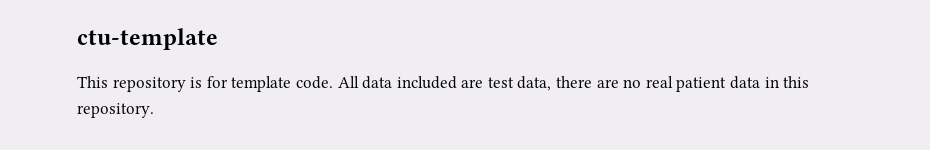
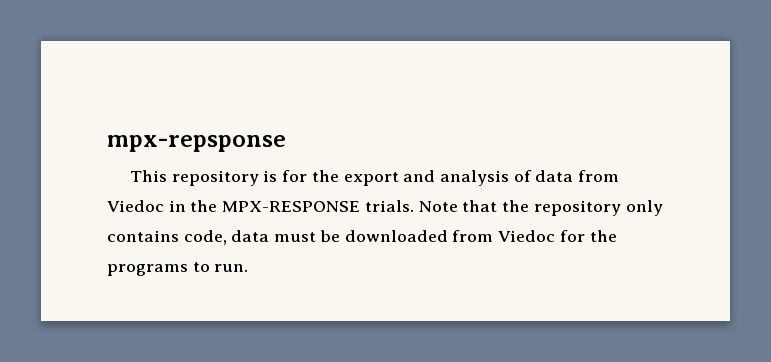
- ctu-template
+ mpx-repsponse
- This repository is for template code. All data included are test data, there are no real patient data in this repository.
+ This repository is for the export and analysis of data from Viedoc in the MPX-RESPONSE trials. Note that the repository only contains code, data must be downloaded from Viedoc for the programs to run.

